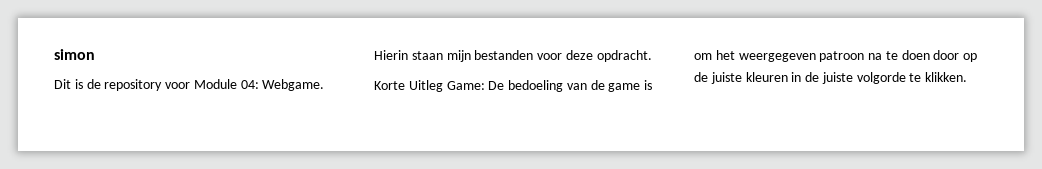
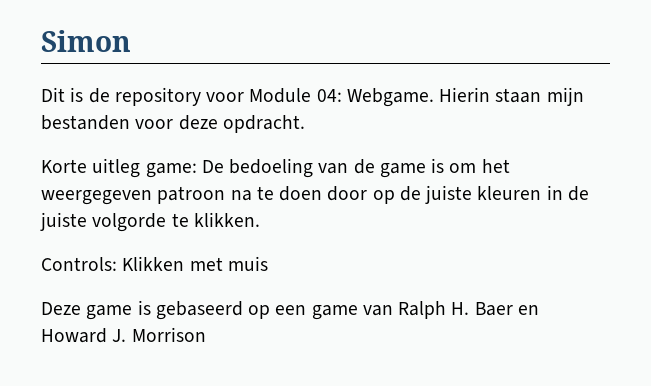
- simon
+ Simon
- Korte Uitleg Game: De bedoeling van de game is om het weergegeven patroon na te doen door op de juiste kleuren in de juiste volgorde te klikken.
+ Korte uitleg game: De bedoeling van de game is om het weergegeven patroon na te doen door op de juiste kleuren in de juiste volgorde te klikken.
+ Controls: Klikken met muis
+ Deze game is gebaseerd op een game van Ralph H. Baer en Howard J. Morrison

